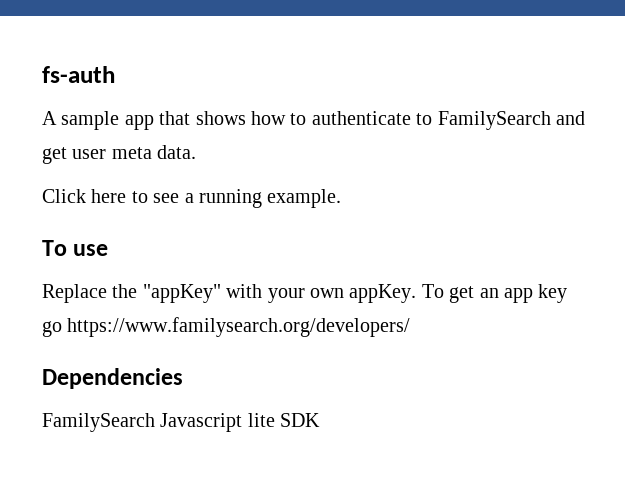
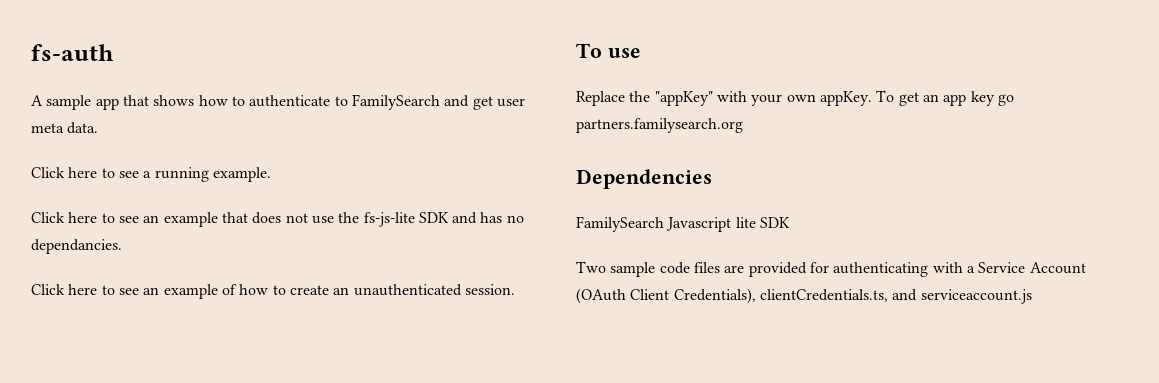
+ Click here to see an example that does not use the fs-js-lite SDK and has no dependancies.
+ Click here to see an example of how to create an unauthenticated session.
- To get an app key go https://www.familysearch.org/developers/
+ To get an app key go partners.familysearch.org
+ Two sample code files are provided for authenticating with a Service Account (OAuth Client Credentials), clientCredentials.ts, and serviceaccount.js

